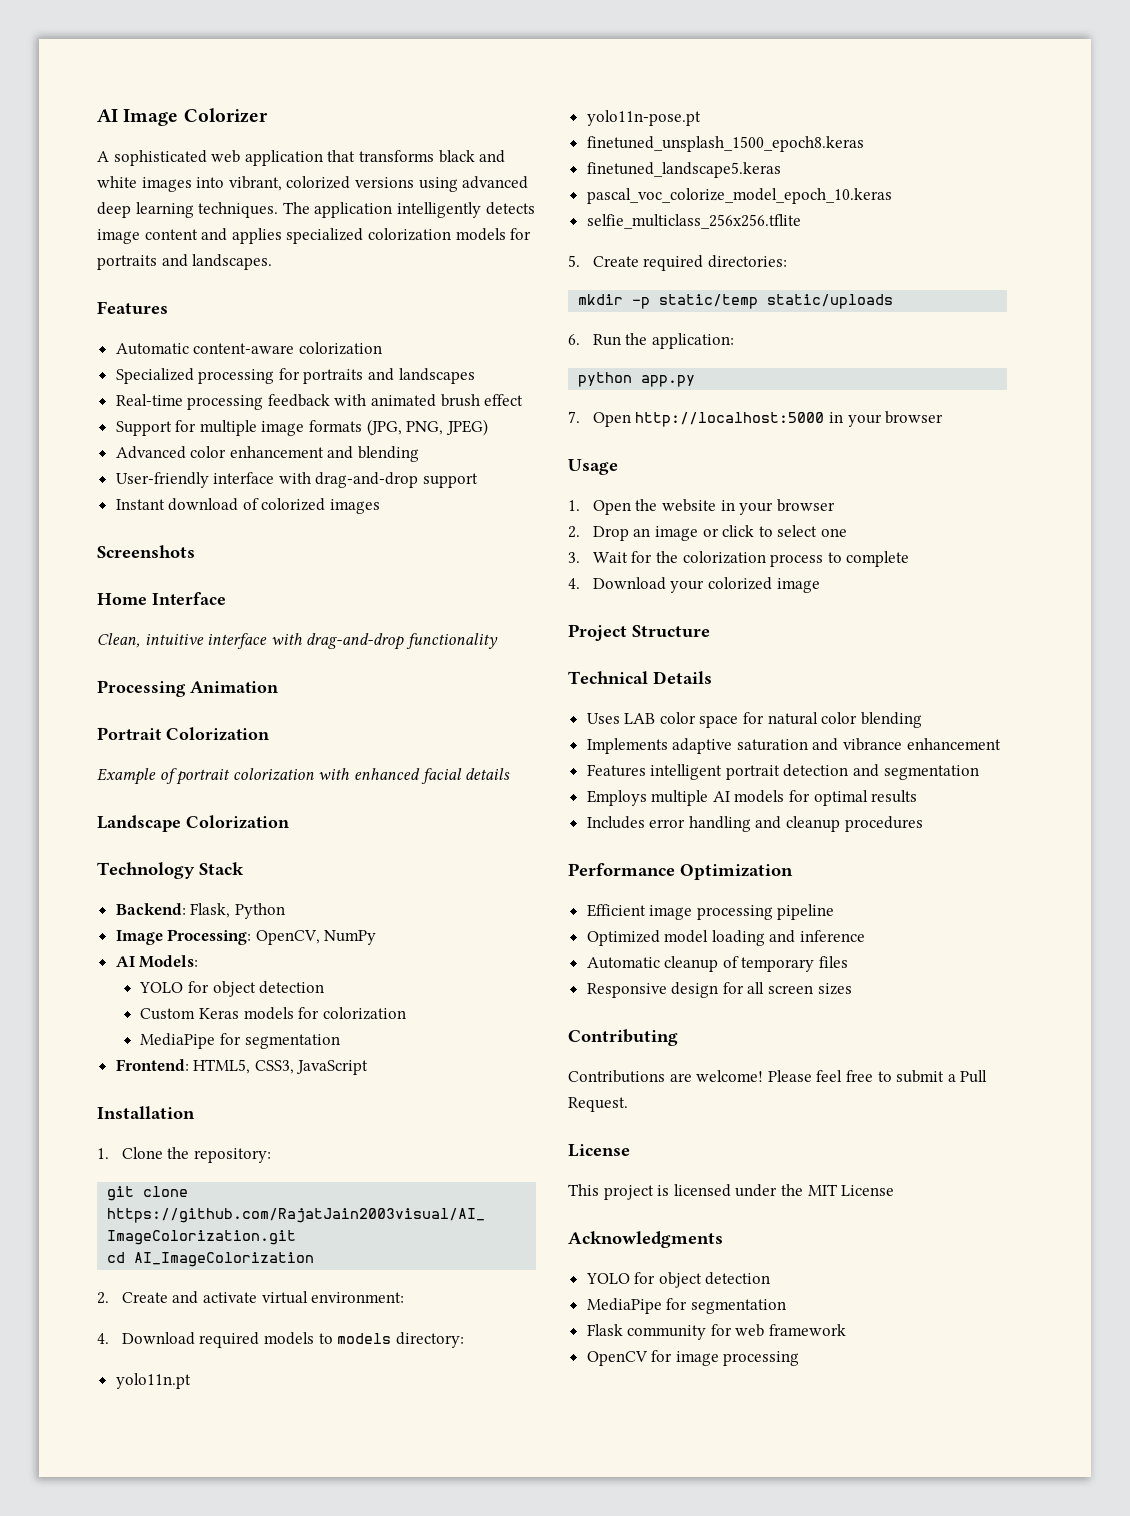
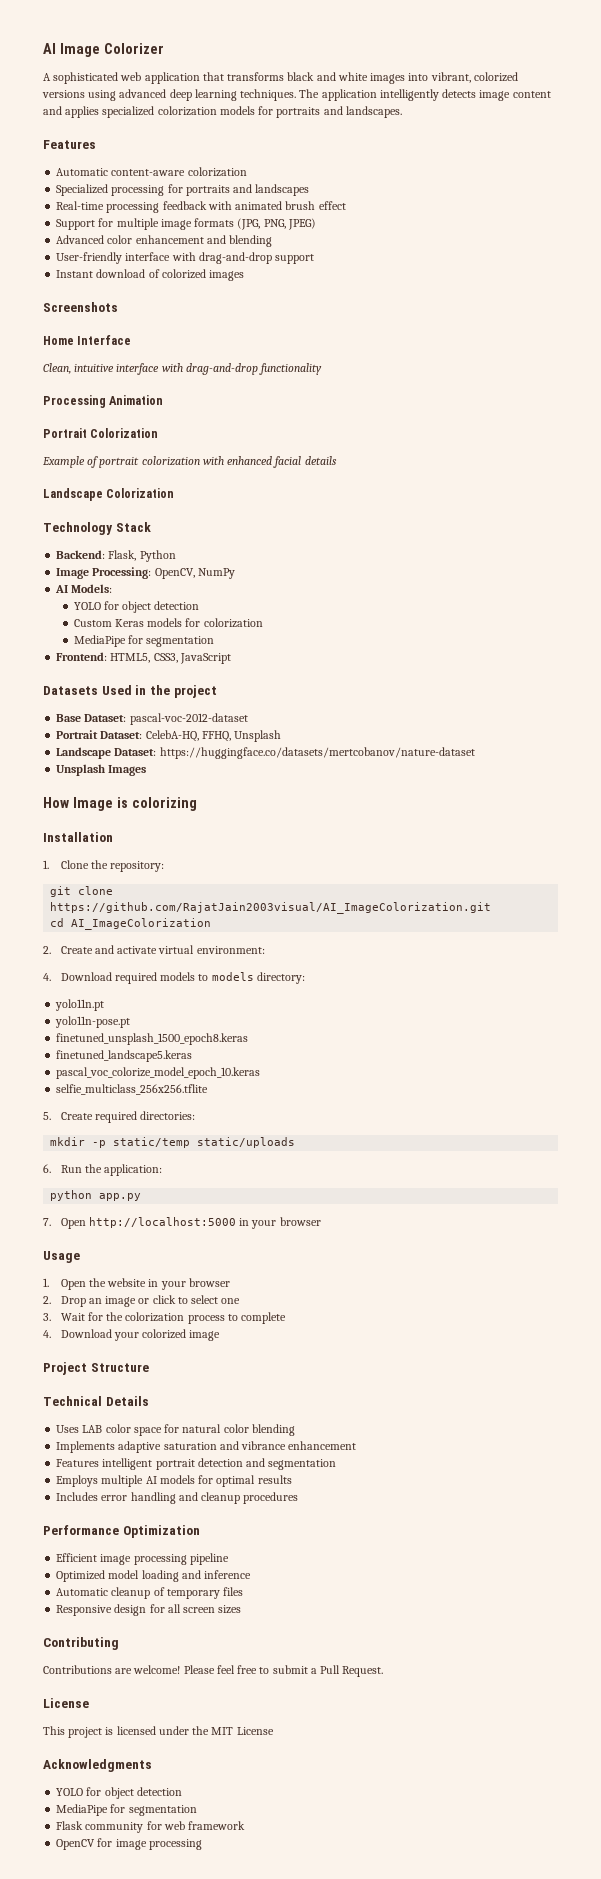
+ Datasets Used in the project
+ Base Dataset: pascal-voc-2012-dataset
+ Portrait Dataset: CelebA-HQ, FFHQ, Unsplash
+ Landscape Dataset: https://huggingface.co/datasets/mertcobanov/nature-dataset
+ Unsplash Images
+ How Image is colorizing

